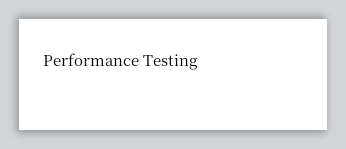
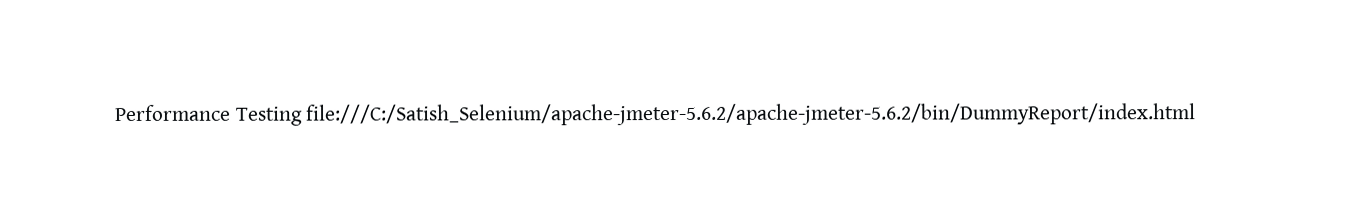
- Performance Testing
+ Performance Testing file:///C:/Satish_Selenium/apache-jmeter-5.6.2/apache-jmeter-5.6.2/bin/DummyReport/index.html

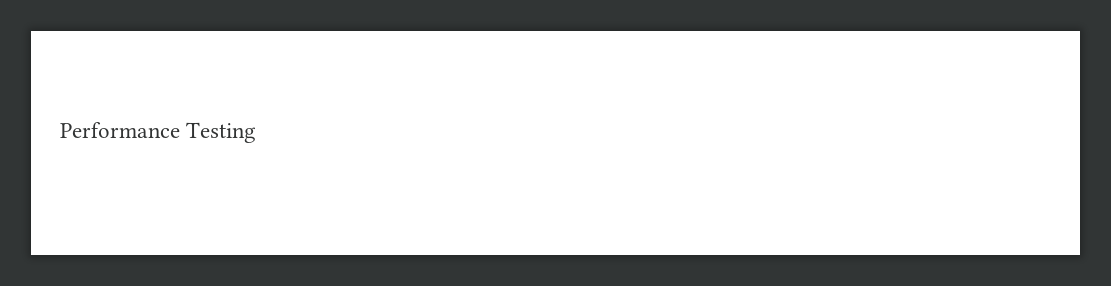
- Performance Testing file:///C:/Satish_Selenium/apache-jmeter-5.6.2/apache-jmeter-5.6.2/bin/DummyReport/index.html
+ Performance Testing

